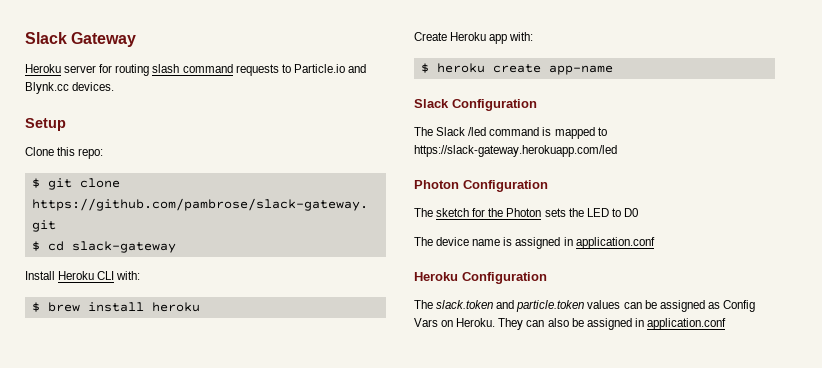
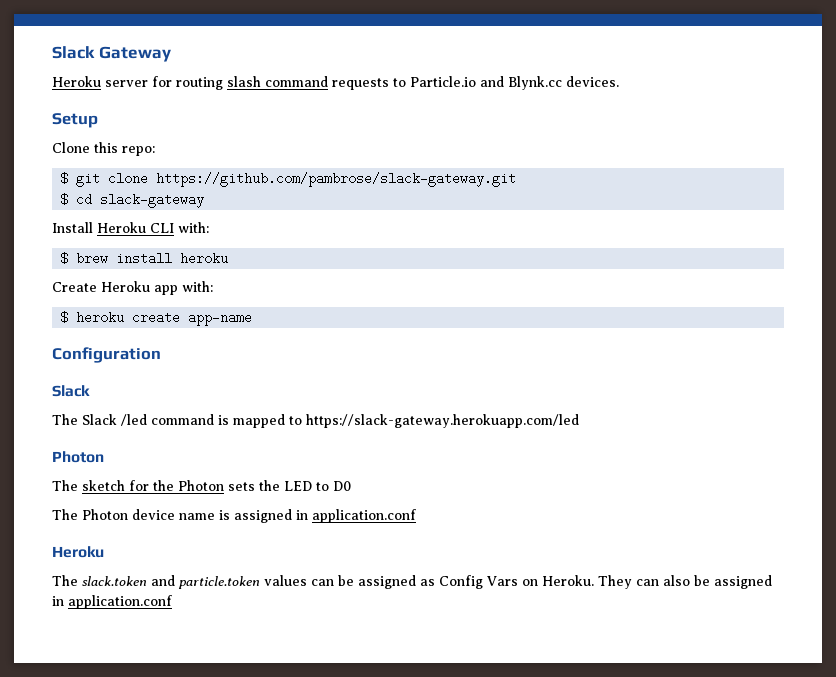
- Slack Configuration
+ Configuration
+ Slack
  The Slack /led command is mapped to https://slack-gateway.herokuapp.com/led
- Photon Configuration
+ Photon
- The device name is assigned in application.conf
- Heroku Configuration
+ The Photon device name is assigned in application.conf
+ Heroku

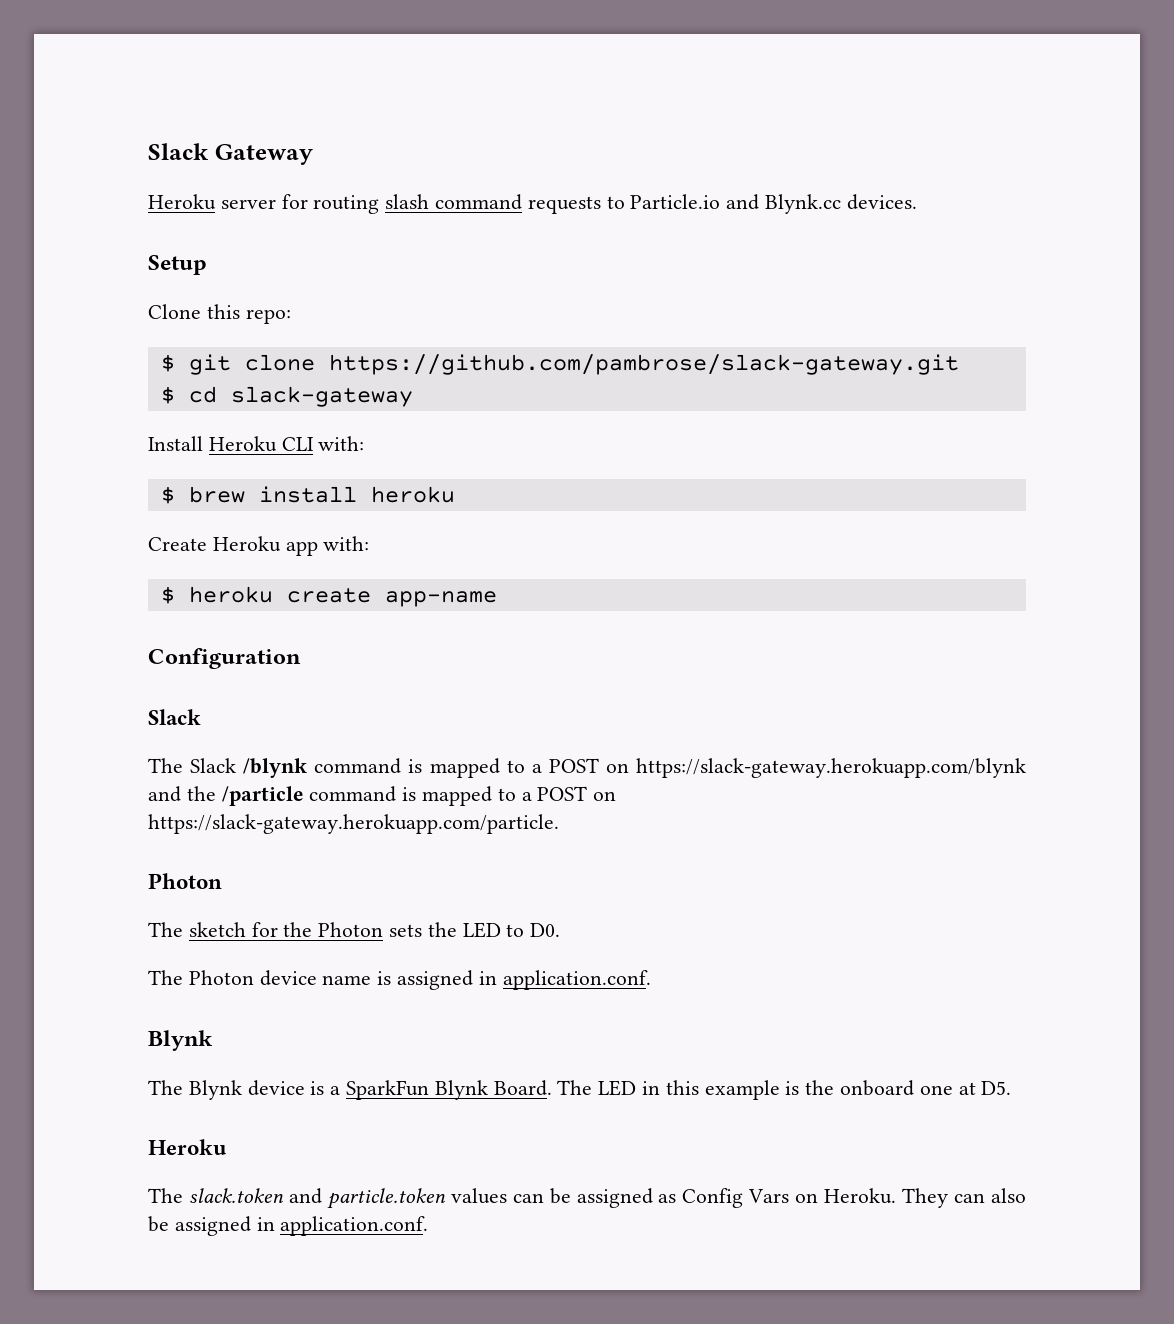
- The Slack /led command is mapped to https://slack-gateway.herokuapp.com/led
+ The Slack /blynk command is mapped to a POST on https://slack-gateway.herokuapp.com/blynk and the /particle command is mapped to a POST on https://slack-gateway.herokuapp.com/particle.
- The sketch for the Photon sets the LED to D0
+ The sketch for the Photon sets the LED to D0.
- The Photon device name is assigned in application.conf
+ The Photon device name is assigned in application.conf.
+ Blynk
+ The Blynk device is a SparkFun Blynk Board. The LED in this example is the onboard one at D5.
- They can also be assigned in application.conf
+ They can also be assigned in application.conf.

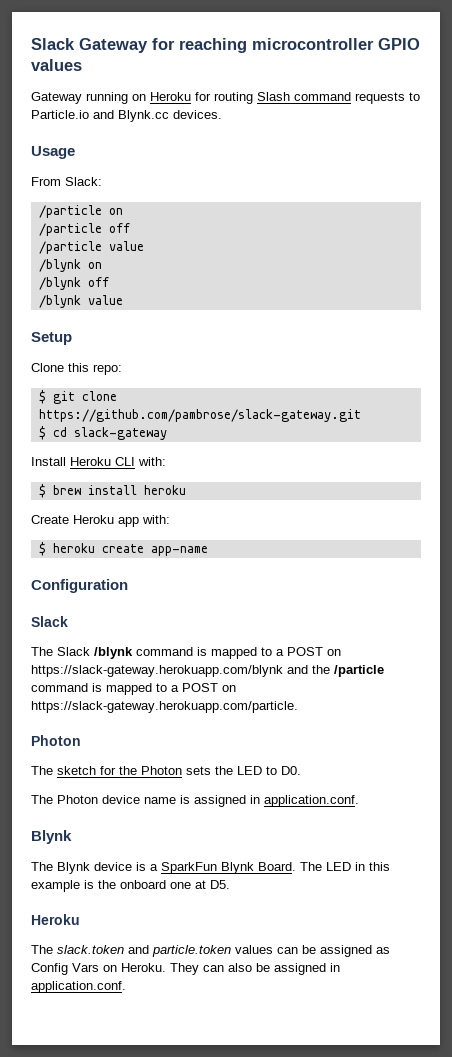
- Slack Gateway
- Heroku server for routing slash command requests to Particle.io and Blynk.cc devices.
+ Slack Gateway for reaching microcontroller GPIO values
+ Gateway running on Heroku for routing Slash command requests to Particle.io and Blynk.cc devices.
+ Usage
+ From Slack:
+ /particle on
+ /particle off
+ /particle value
+ /blynk on
+ /blynk off
+ /blynk value

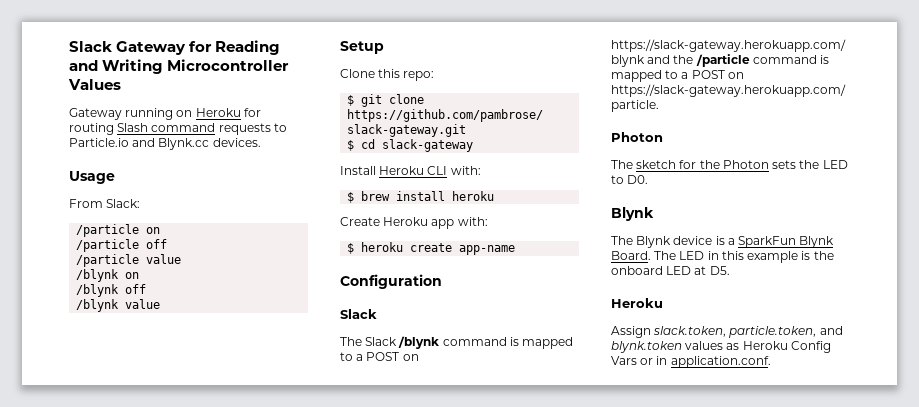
- Slack Gateway for reaching microcontroller GPIO values
+ Slack Gateway for Reading and Writing Microcontroller Values
- The Photon device name is assigned in application.conf.
- The LED in this example is the onboard one at D5.
+ The LED in this example is the onboard LED at D5.
- The slack.token and particle.token values can be assigned as Config Vars on Heroku. They can also be assigned in application.conf.
+ Assign slack.token, particle.token, and blynk.token values as Heroku Config Vars or in application.conf.

